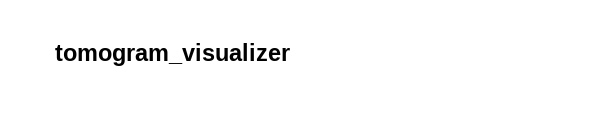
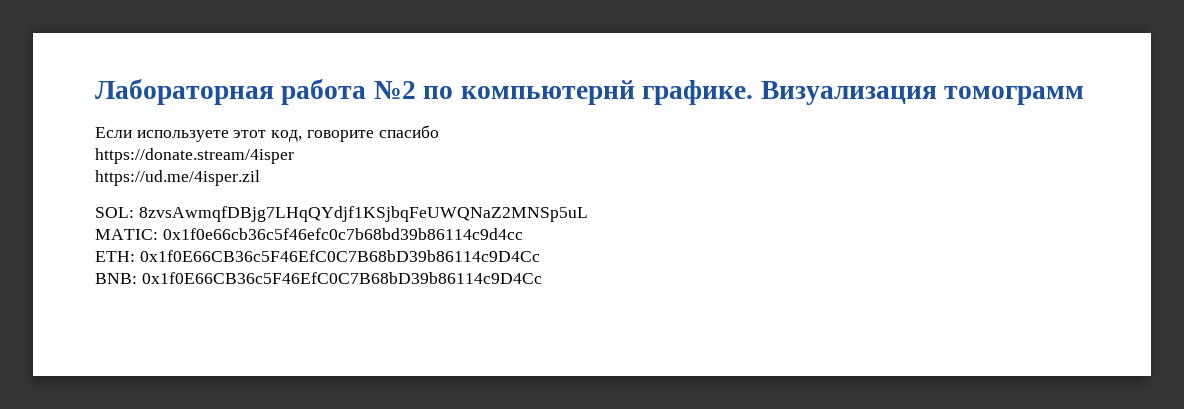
- tomogram_visualizer
+ Лабораторная работа №2 по компьютернй графике. Визуализация томограмм
+ Если используете этот код, говорите спасибо
+ https://donate.stream/4isper
+ https://ud.me/4isper.zil
+ SOL: 8zvsAwmqfDBjg7LHqQYdjf1KSjbqFeUWQNaZ2MNSp5uL
+ MATIC: 0x1f0e66cb36c5f46efc0c7b68bd39b86114c9d4cc
+ ETH: 0x1f0E66CB36c5F46EfC0C7B68bD39b86114c9D4Cc
+ BNB: 0x1f0E66CB36c5F46EfC0C7B68bD39b86114c9D4Cc

